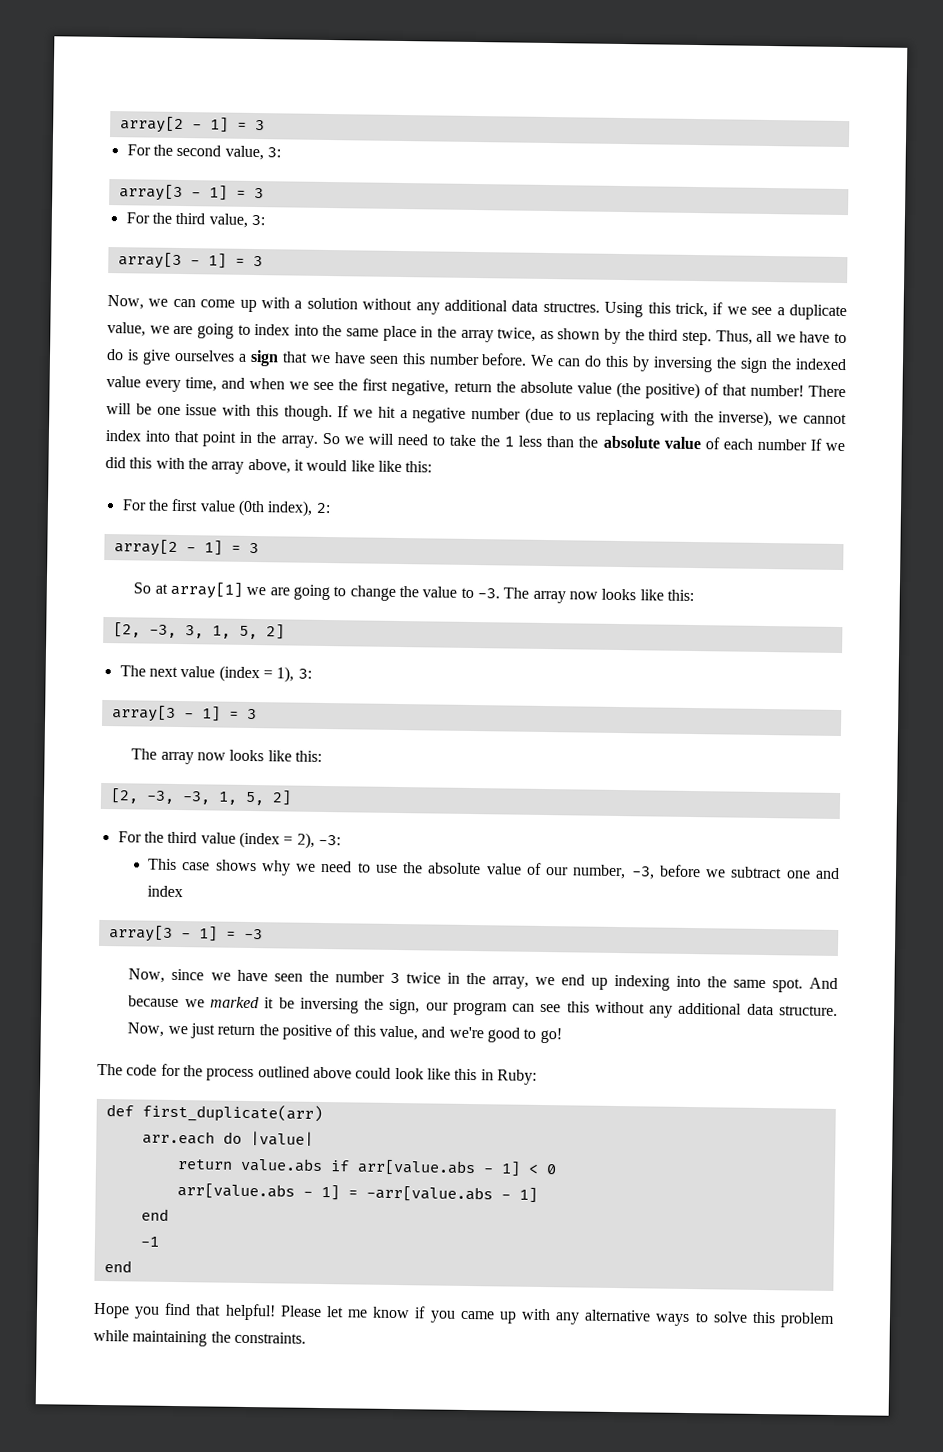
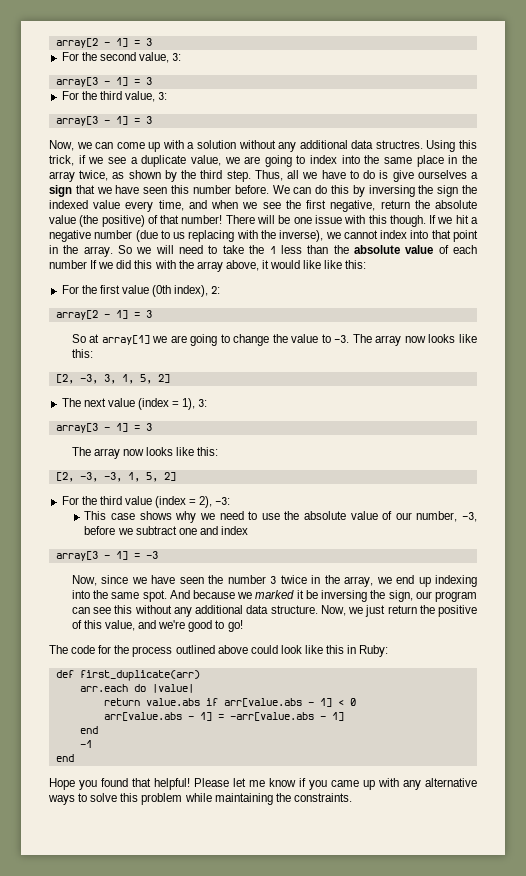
- Hope you find that helpful!
+ Hope you found that helpful!

